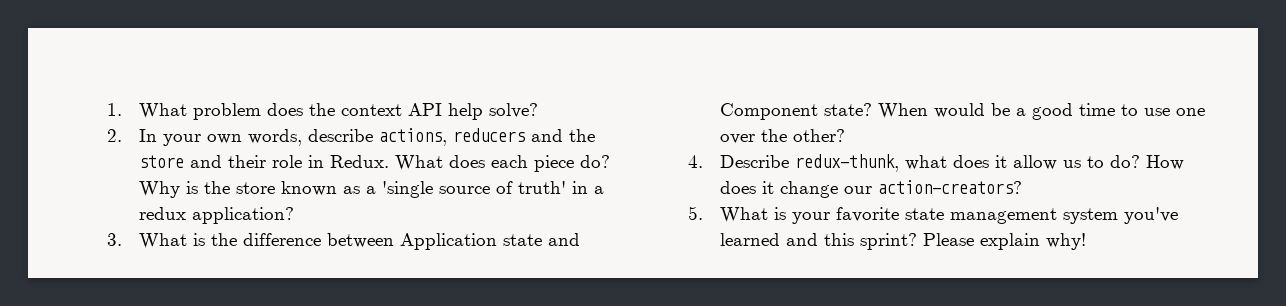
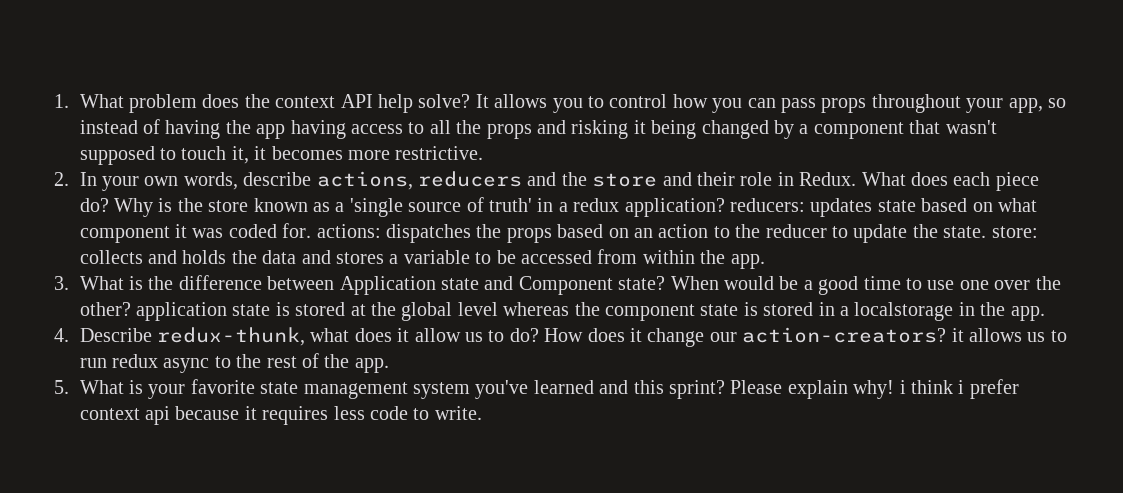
+ It allows you to control how you can pass props throughout your app, so instead of having the app having access to all the props and risking it being changed by a component that wasn't supposed to touch it, it becomes more restrictive.
- Why is the store known as a 'single source of truth' in a redux application?
+ Why is the store known as a 'single source of truth' in a redux application? reducers: updates state based on what component it was coded for. actions: dispatches the props based on an action to the reducer to update the state. store: collects and holds the data and stores a variable to be accessed from within the app.
- When would be a good time to use one over the other?
+ When would be a good time to use one over the other? application state is stored at the global level whereas the component state is stored in a localstorage in the app.
- How does it change our action-creators?
+ How does it change our action-creators? it allows us to run redux async to the rest of the app.
- Please explain why!
+ Please explain why! i think i prefer context api because it requires less code to write.

